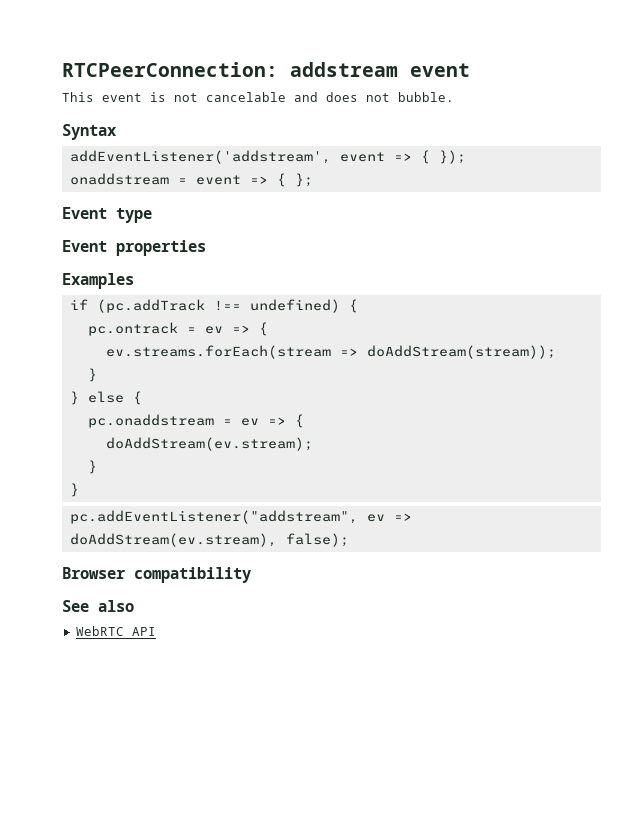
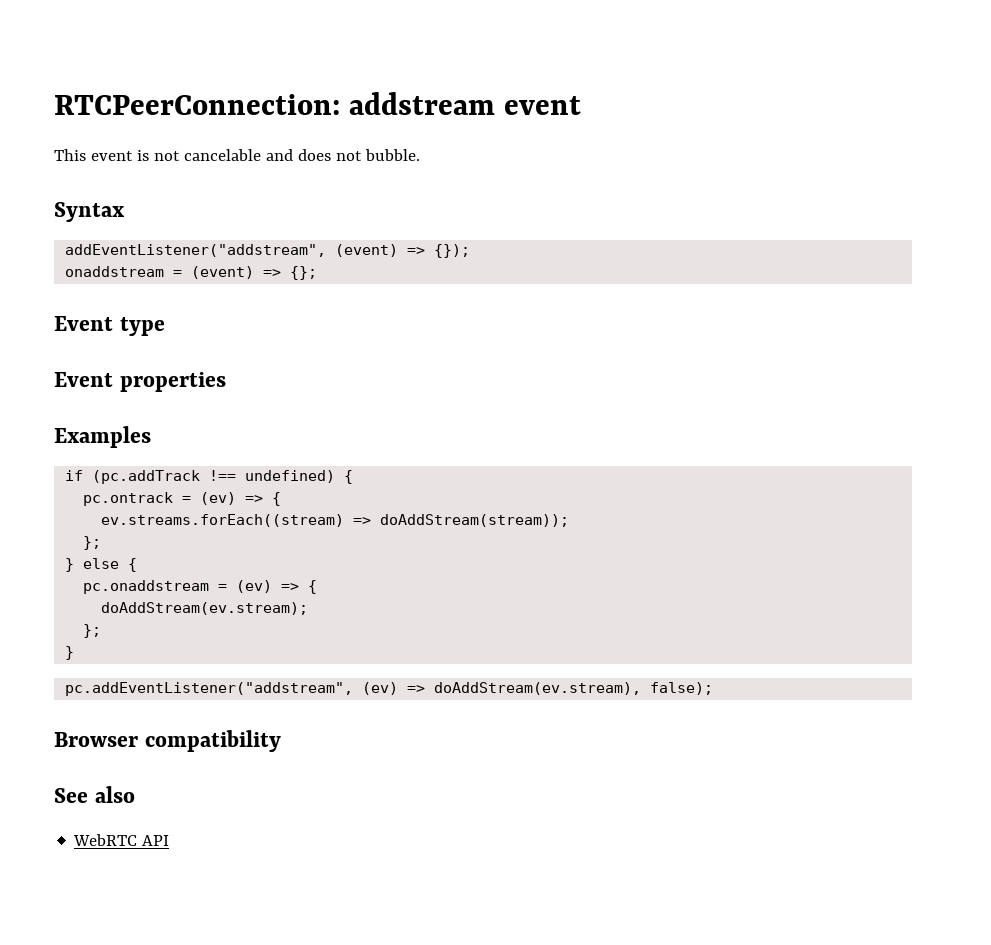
- addEventListener('addstream', event => { });
- onaddstream = event => { };
+ addEventListener("addstream", (event) => {});
+ onaddstream = (event) => {};
- pc.ontrack = ev => {
- ev.streams.forEach(stream => doAddStream(stream));
- }
+ pc.ontrack = (ev) => {
+ ev.streams.forEach((stream) => doAddStream(stream));
+ };
- pc.onaddstream = ev => {
+ pc.onaddstream = (ev) => {
  doAddStream(ev.stream);
- }
+ };
- pc.addEventListener("addstream", ev => doAddStream(ev.stream), false);
+ pc.addEventListener("addstream", (ev) => doAddStream(ev.stream), false);

